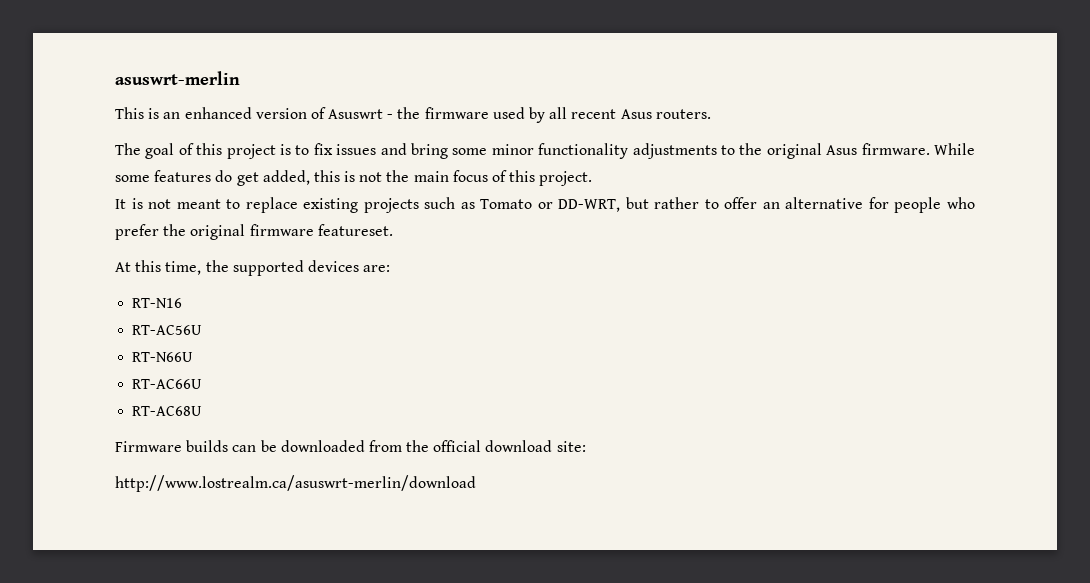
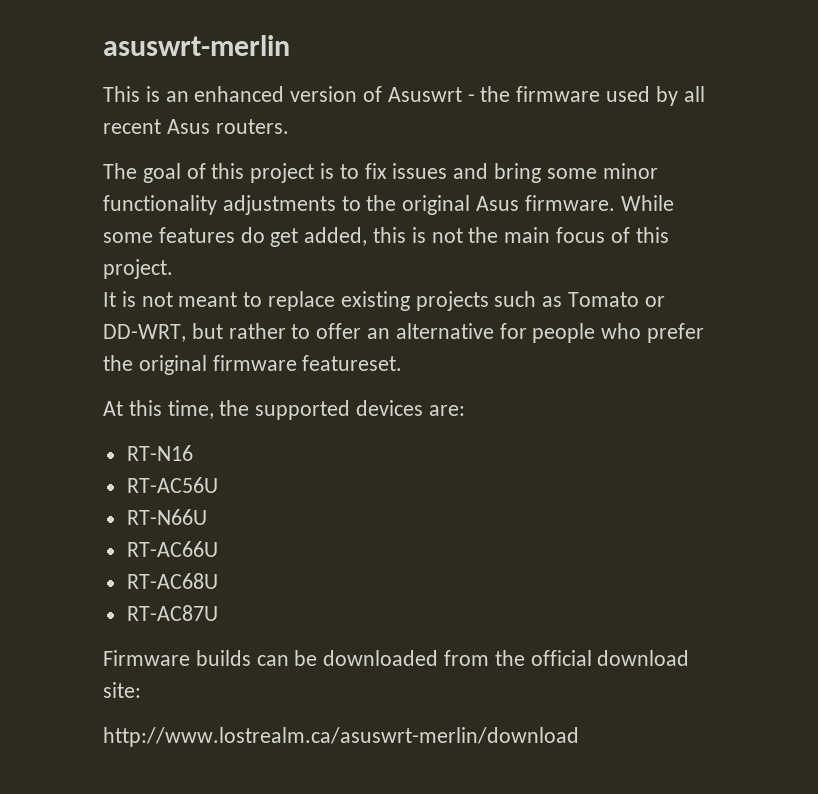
+ RT-AC87U

